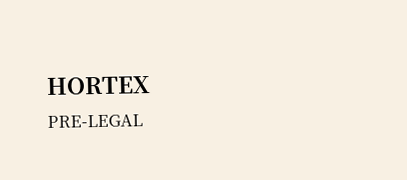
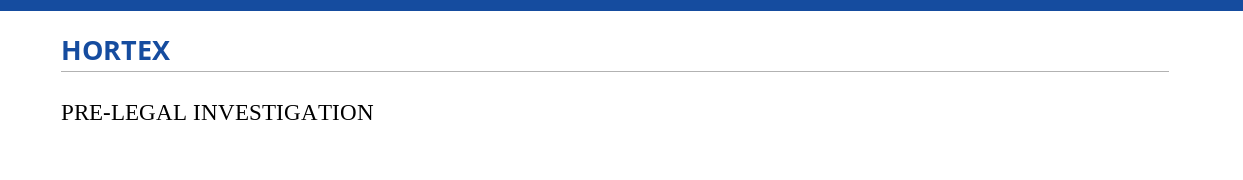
- PRE-LEGAL
+ PRE-LEGAL INVESTIGATION

